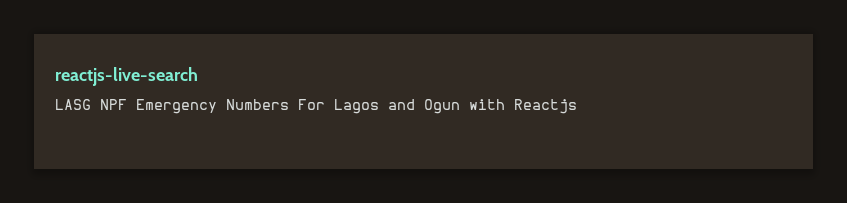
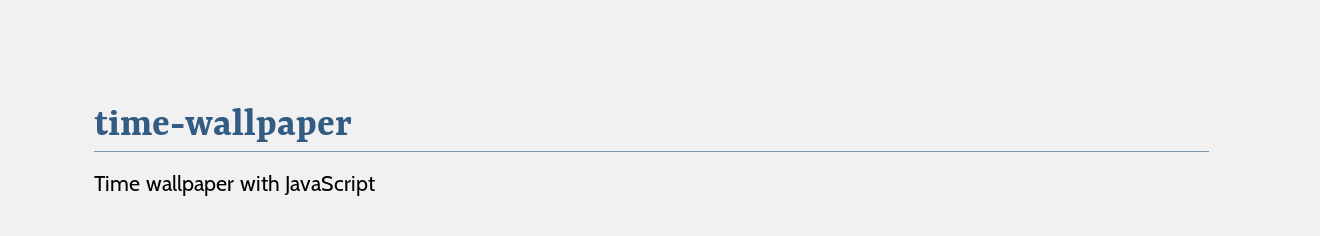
- reactjs-live-search
- LASG NPF Emergency Numbers For Lagos and Ogun with Reactjs
+ time-wallpaper
+ Time wallpaper with JavaScript

